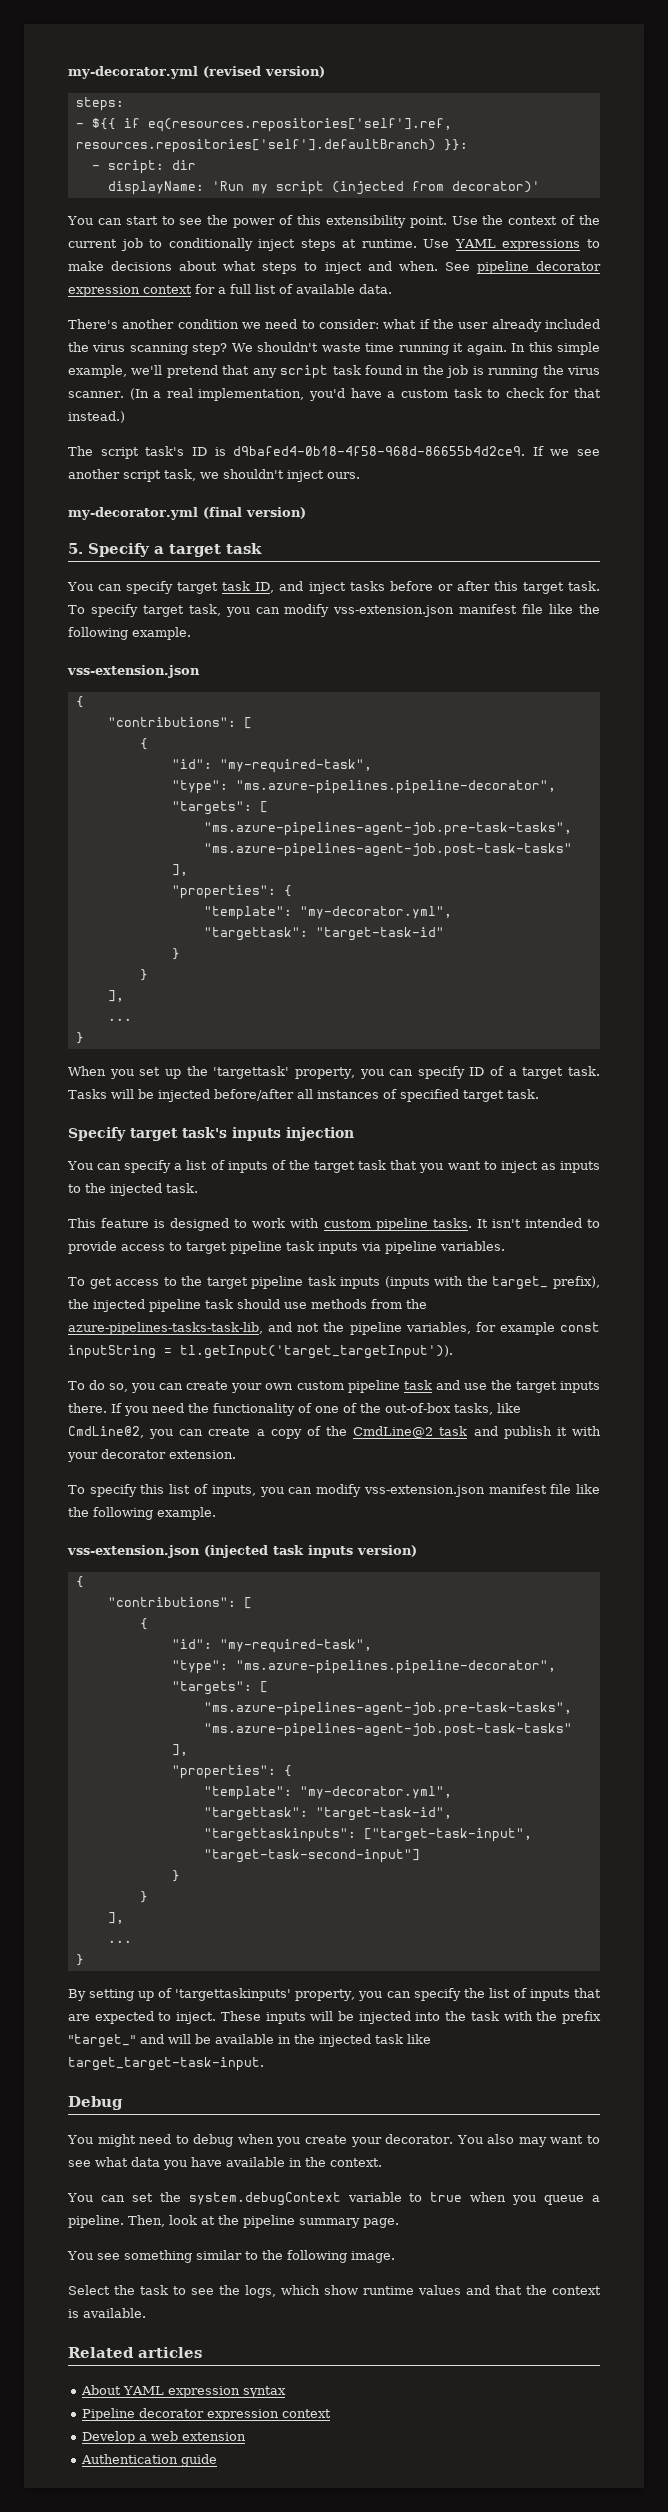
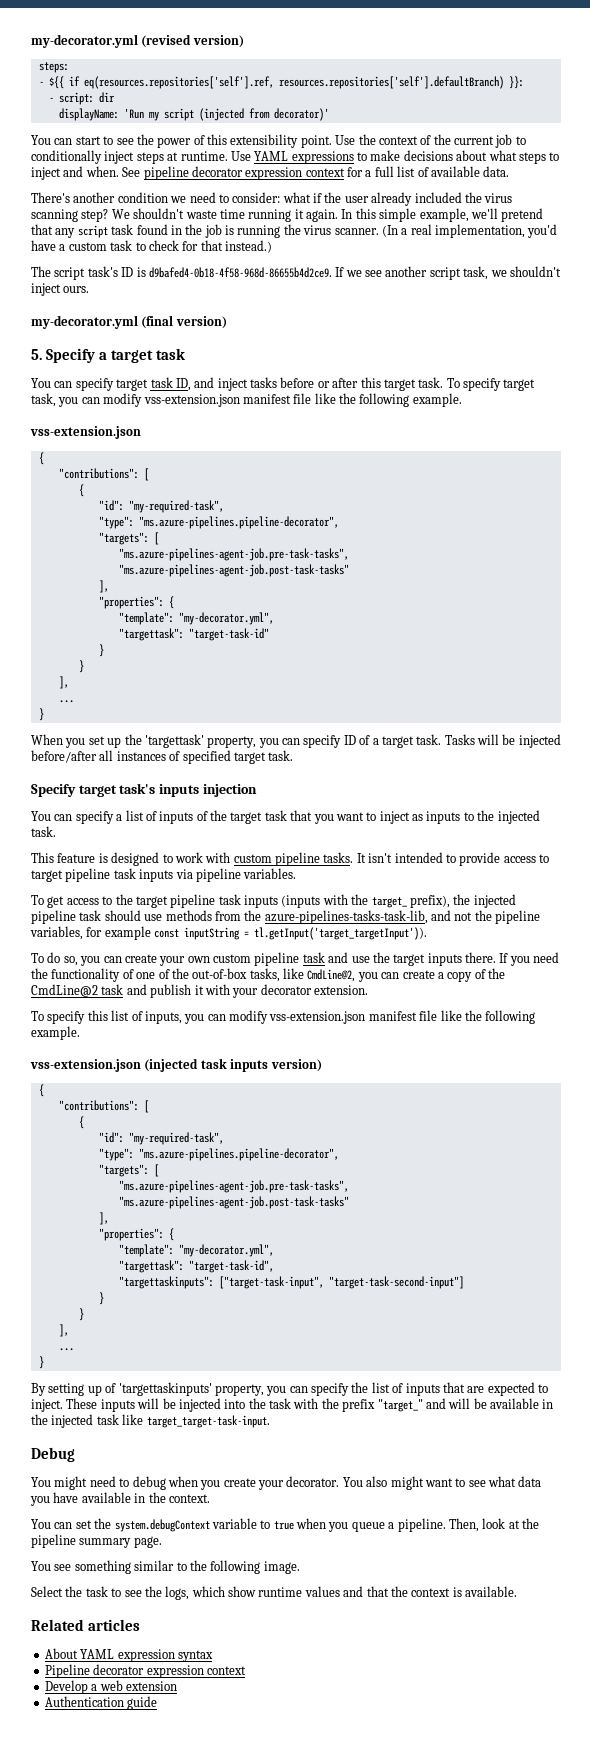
- You also may want to see what data you have available in the context.
+ You also might want to see what data you have available in the context.

